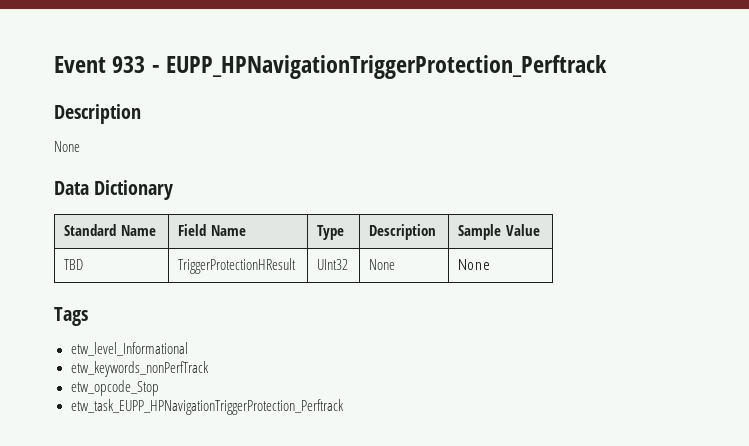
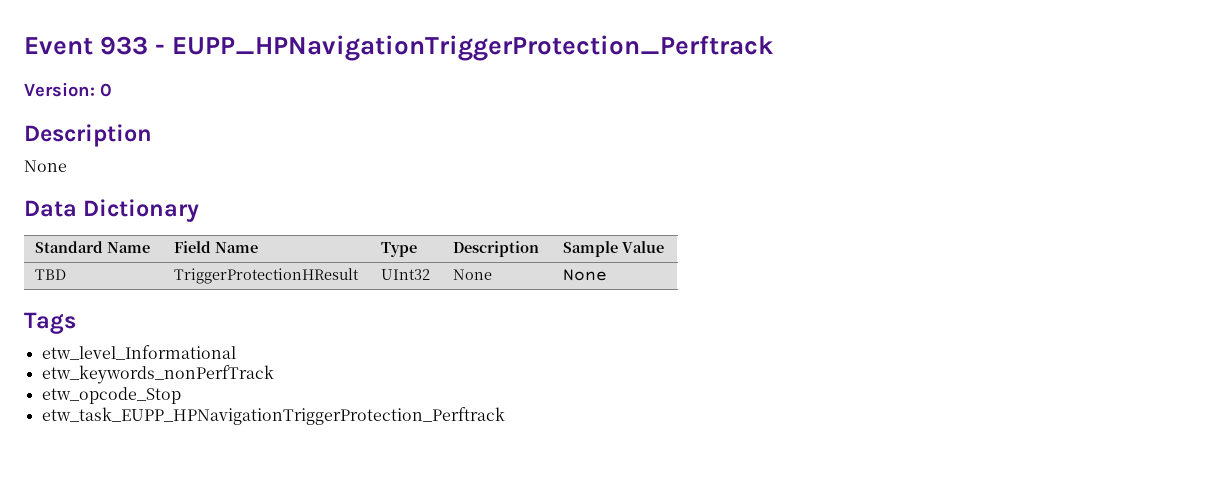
+ Version: 0

